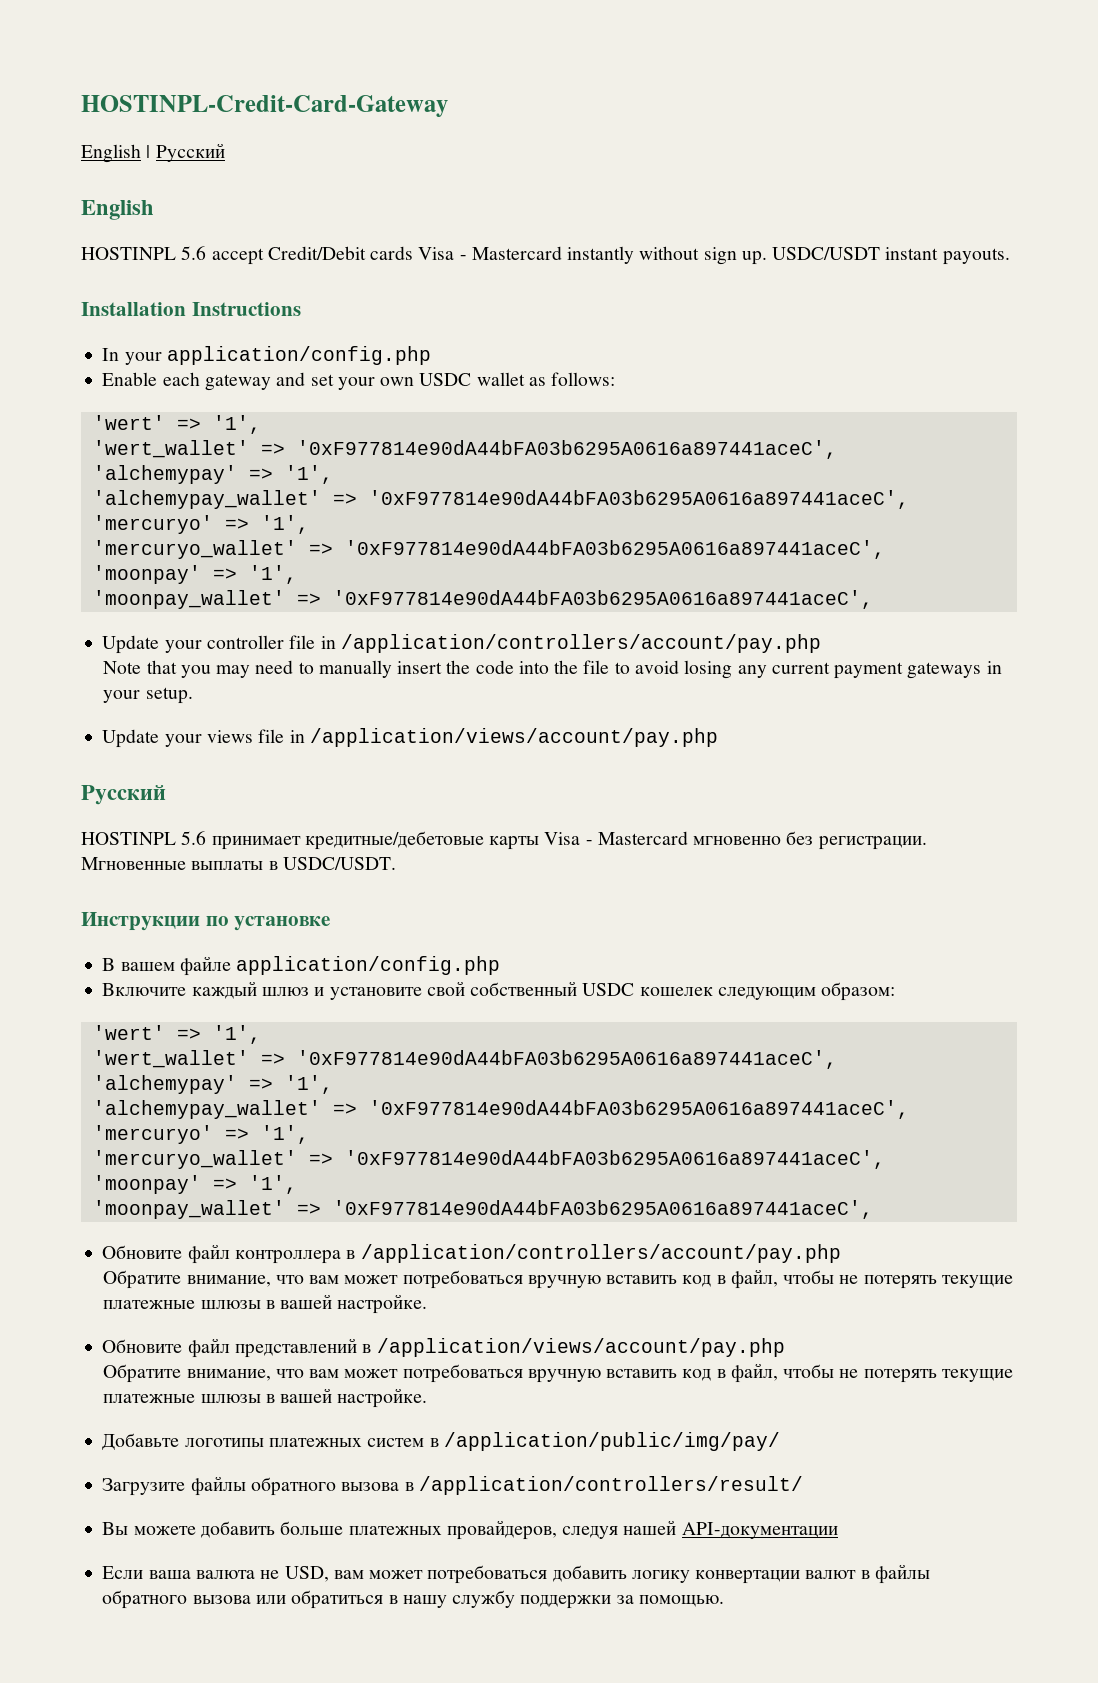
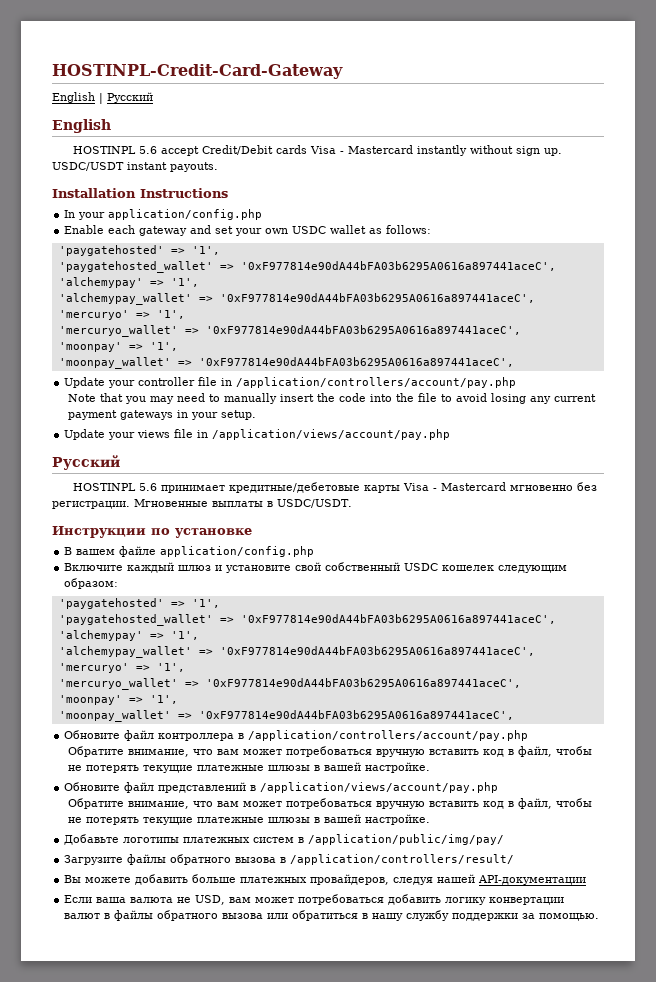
  Enable each gateway and set your own USDC wallet as follows:
- 'wert' => '1',
- 'wert_wallet' => '0xF977814e90dA44bFA03b6295A0616a897441aceC',
+ 'paygatehosted' => '1',
+ 'paygatehosted_wallet' => '0xF977814e90dA44bFA03b6295A0616a897441aceC',
  Включите каждый шлюз и установите свой собственный USDC кошелек следующим образом:
- 'wert' => '1',
- 'wert_wallet' => '0xF977814e90dA44bFA03b6295A0616a897441aceC',
+ 'paygatehosted' => '1',
+ 'paygatehosted_wallet' => '0xF977814e90dA44bFA03b6295A0616a897441aceC',

